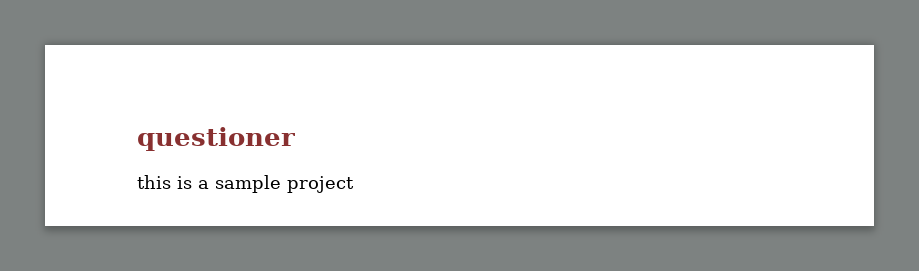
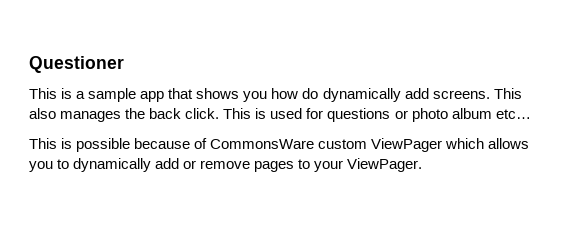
- questioner
- this is a sample project
+ Questioner
+ This is a sample app that shows you how do dynamically add screens. This also manages the back click. This is used for questions or photo album etc…
+ This is possible because of CommonsWare custom ViewPager which allows you to dynamically add or remove pages to your ViewPager.

